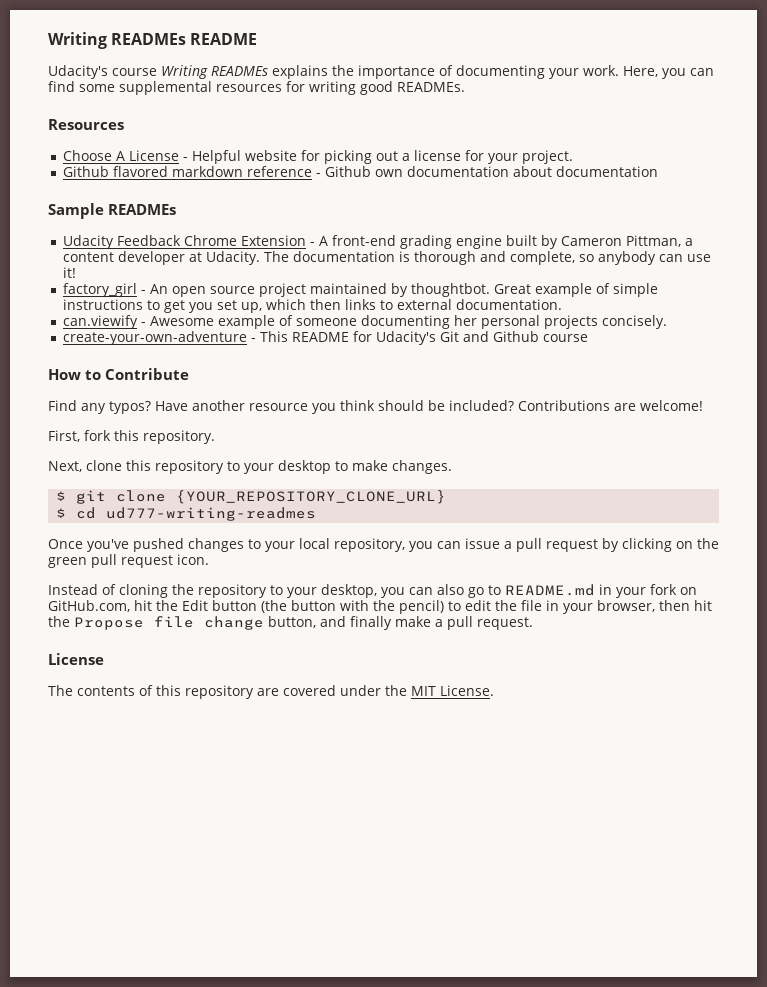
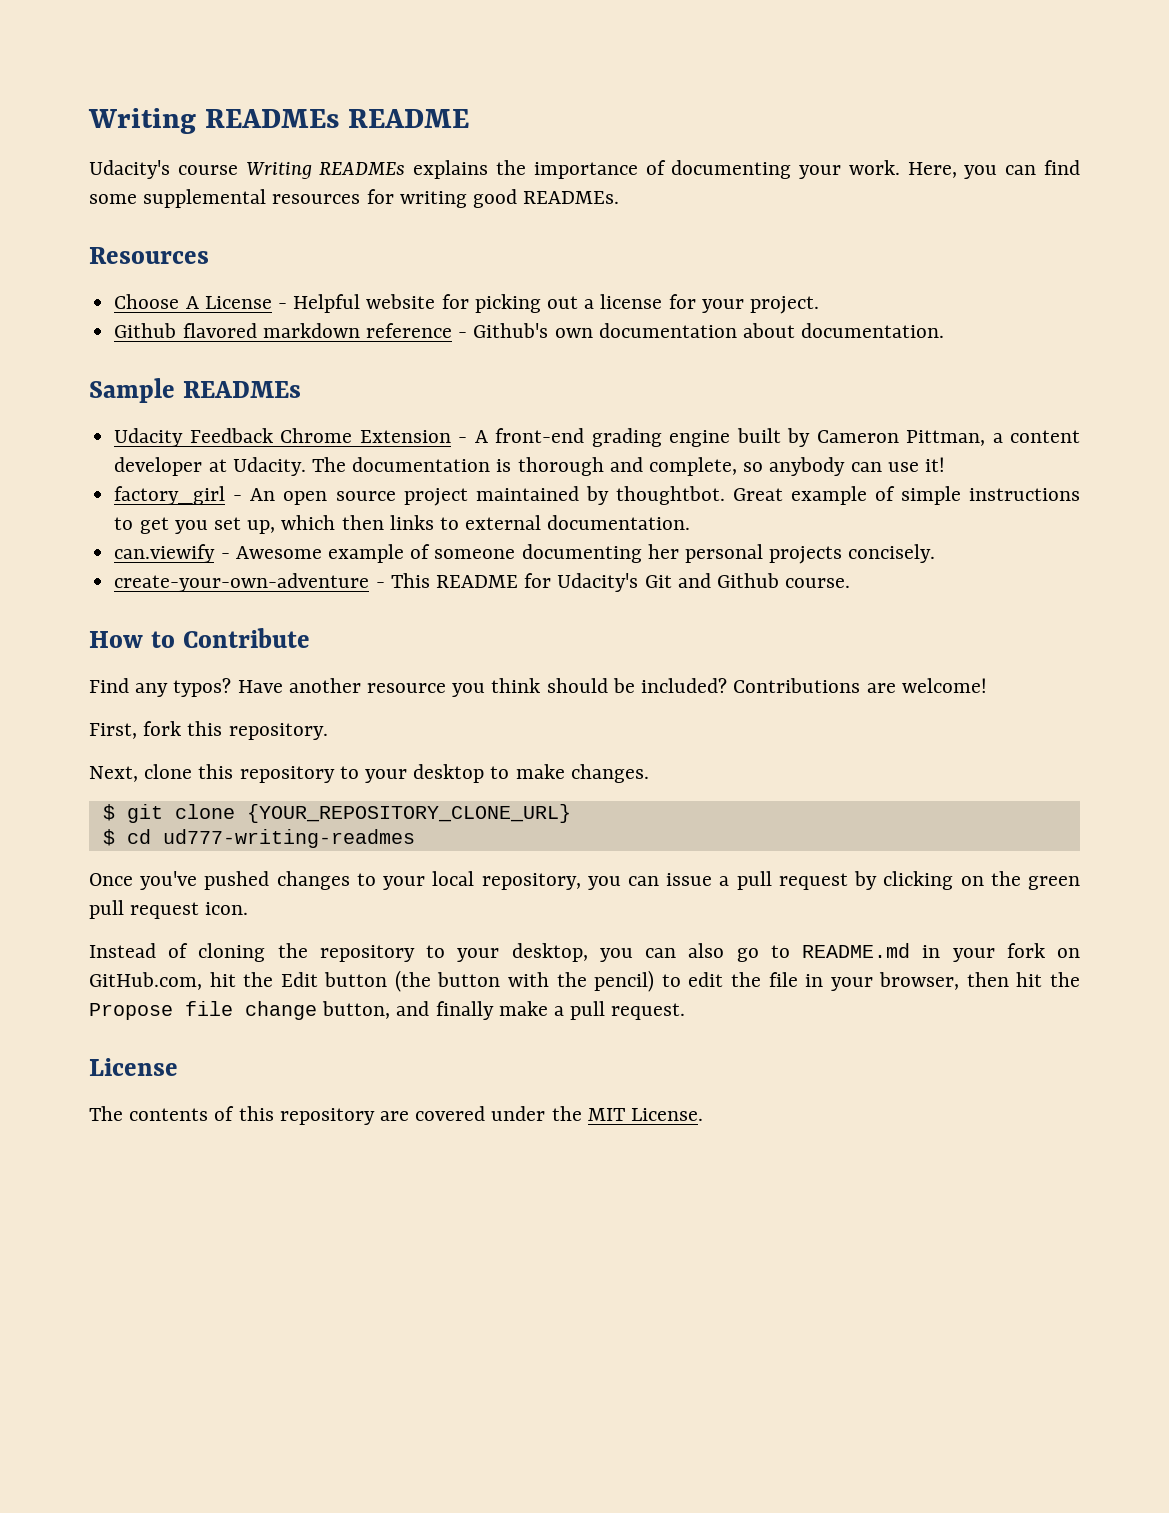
- Github flavored markdown reference - Github own documentation about documentation
+ Github flavored markdown reference - Github's own documentation about documentation.
- create-your-own-adventure - This README for Udacity's Git and Github course
+ create-your-own-adventure - This README for Udacity's Git and Github course.

